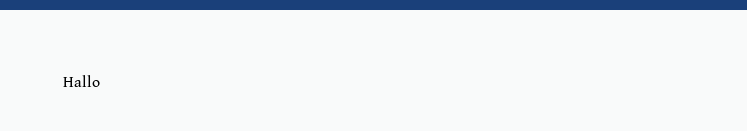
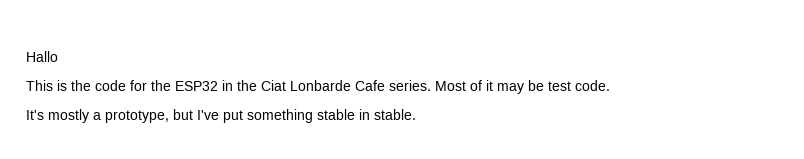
+ This is the code for the ESP32 in the Ciat Lonbarde Cafe series. Most of it may be test code.
+ It's mostly a prototype, but I've put something stable in stable.

